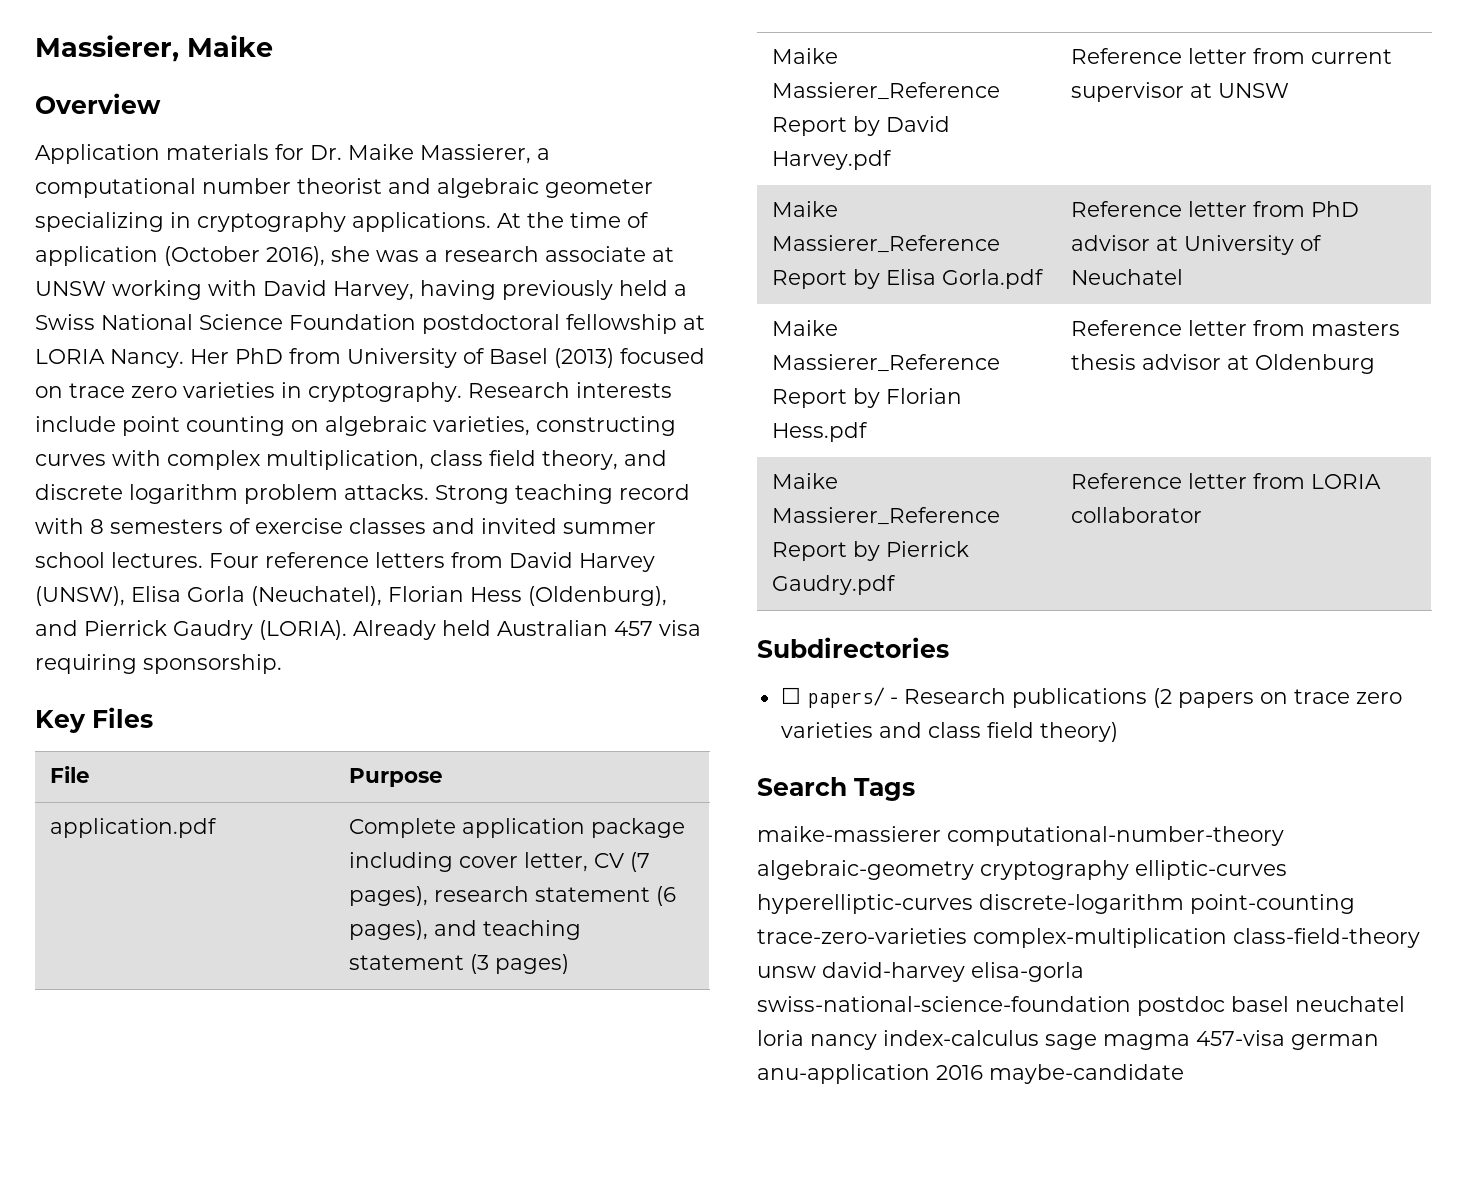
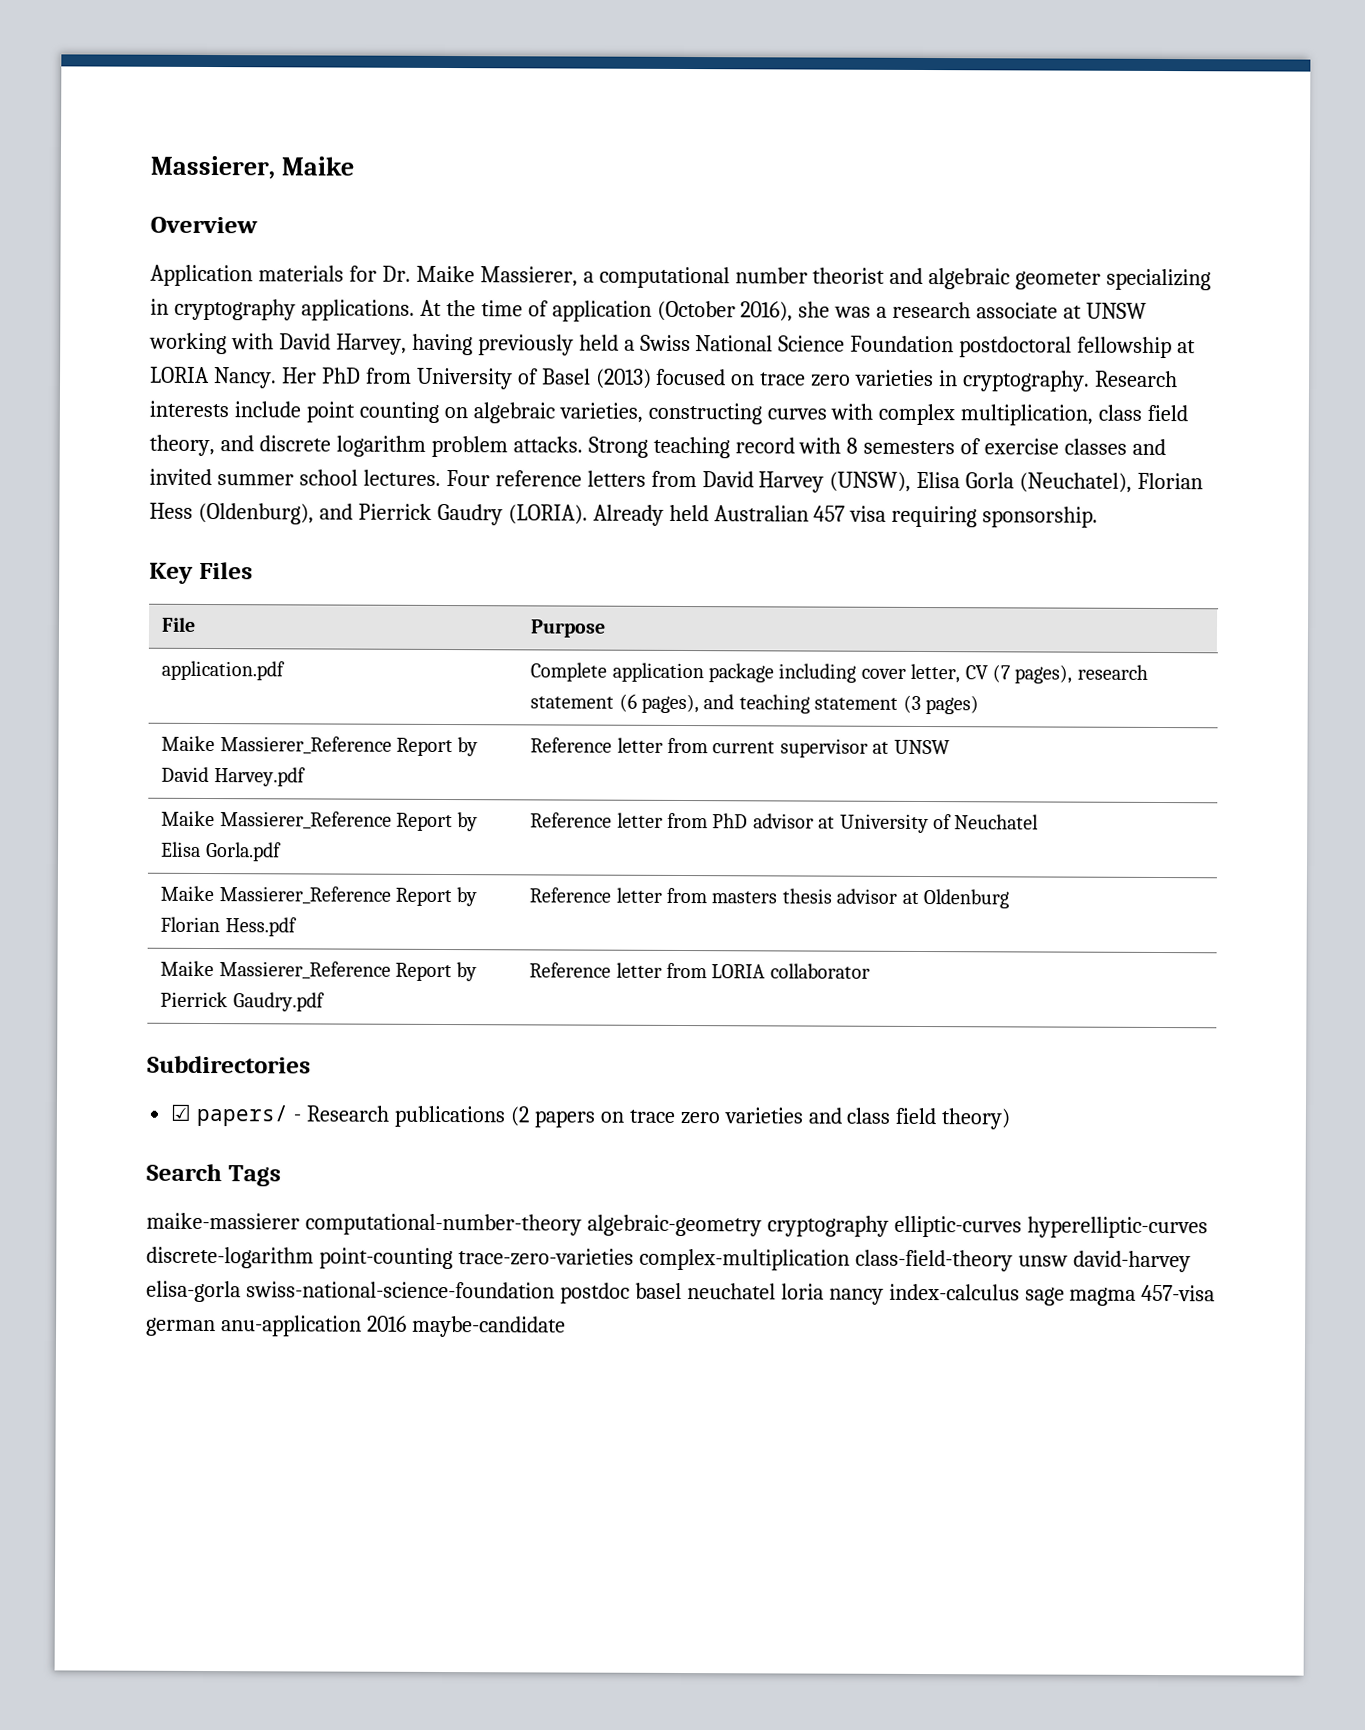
- ☐ papers/ - Research publications (2 papers on trace zero varieties and class field theory)
+ ☑ papers/ - Research publications (2 papers on trace zero varieties and class field theory)

